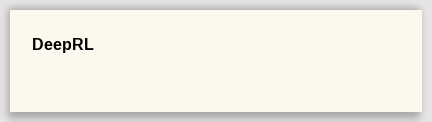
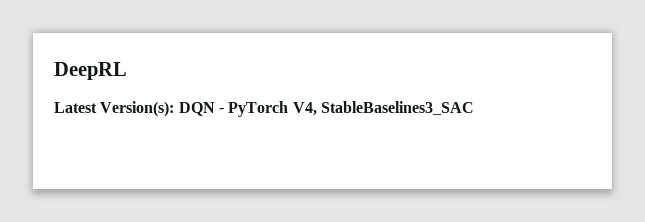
+ Latest Version(s): DQN - PyTorch V4, StableBaselines3_SAC

